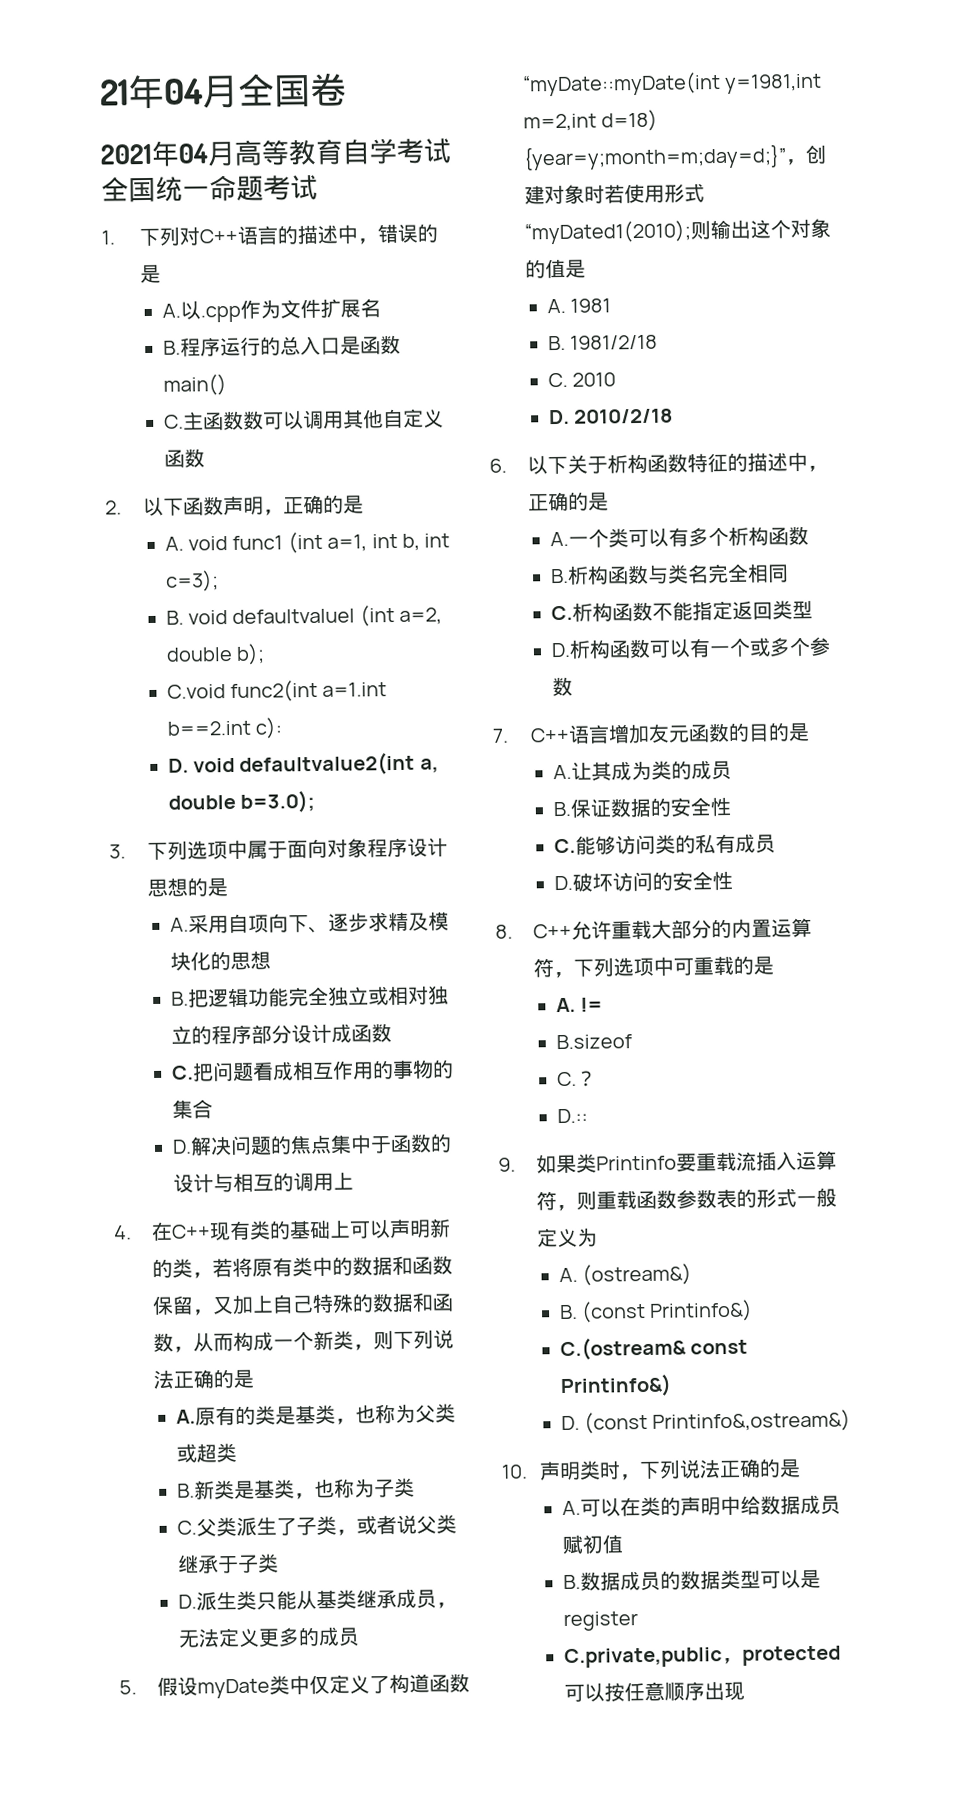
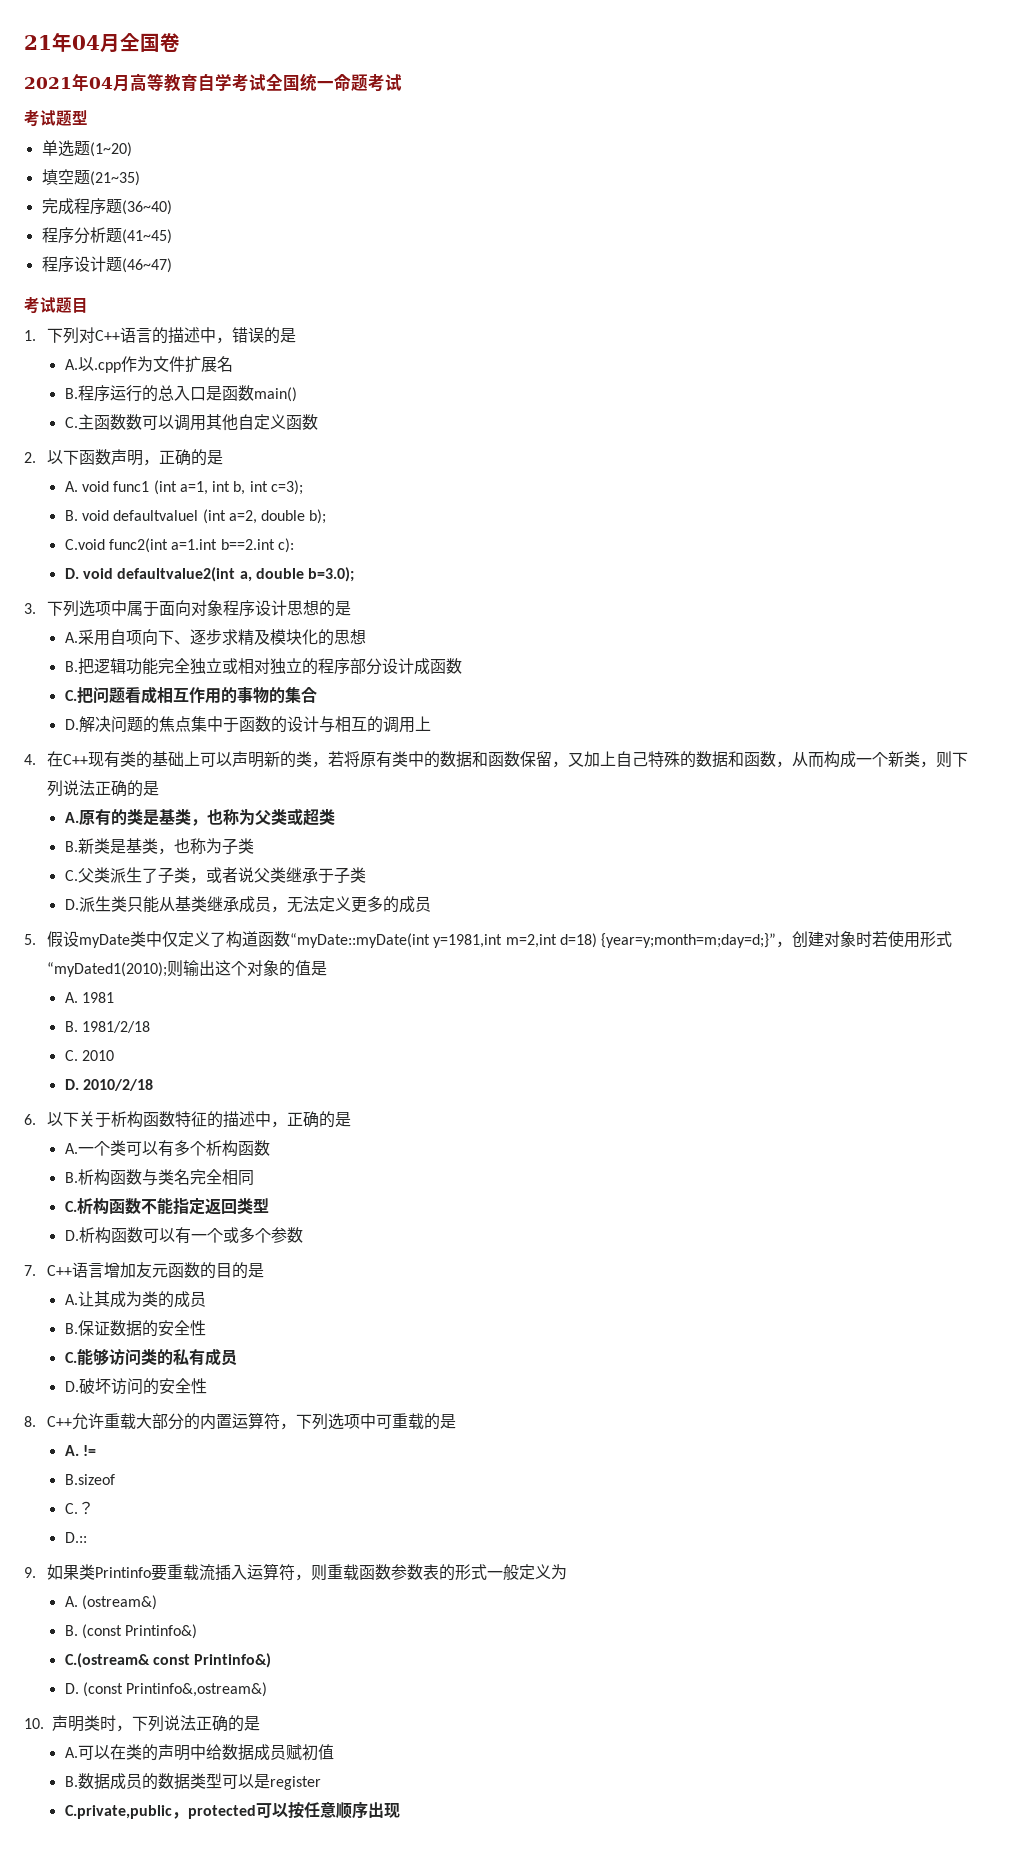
+ 考试题型
+ 单选题(1~20)
+ 填空题(21~35)
+ 完成程序题(36~40)
+ 程序分析题(41~45)
+ 程序设计题(46~47)
+ 考试题目

